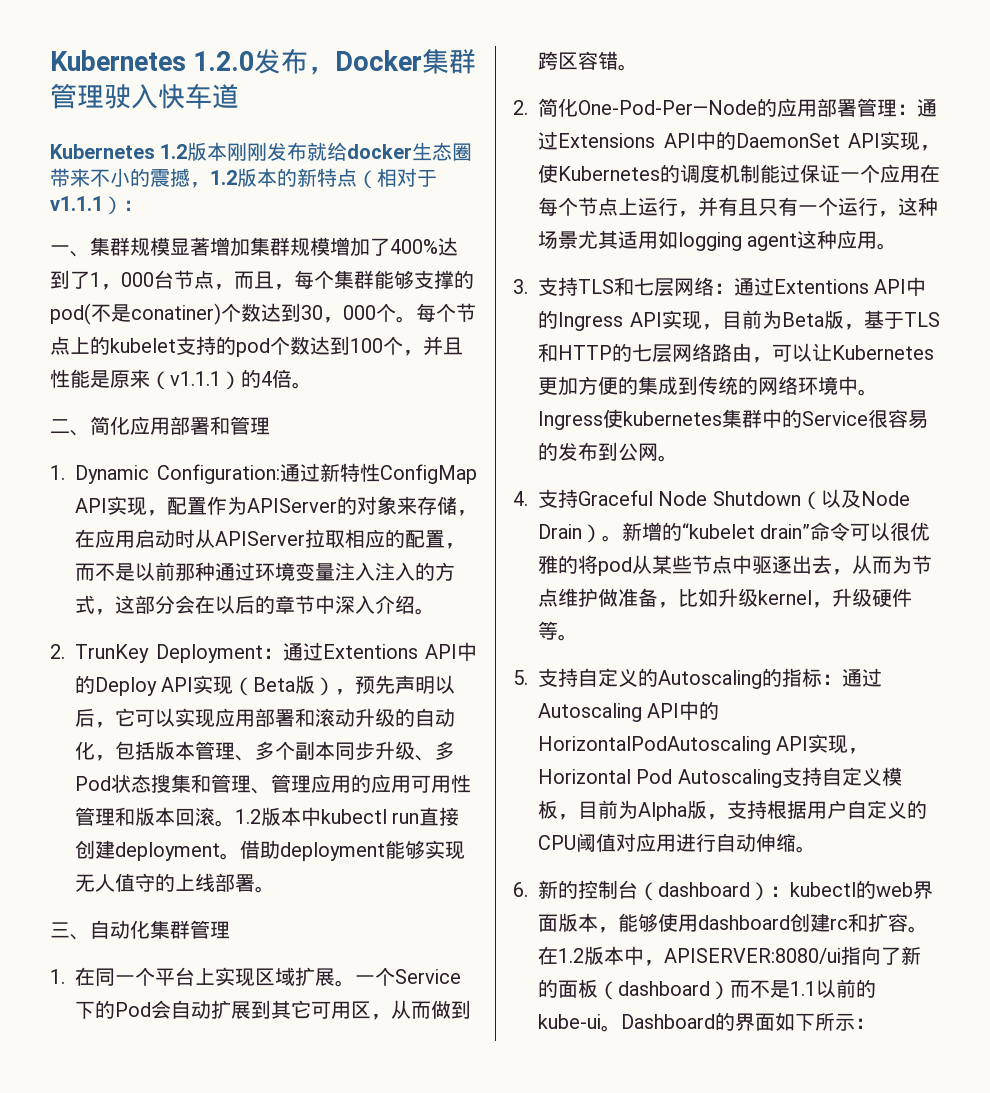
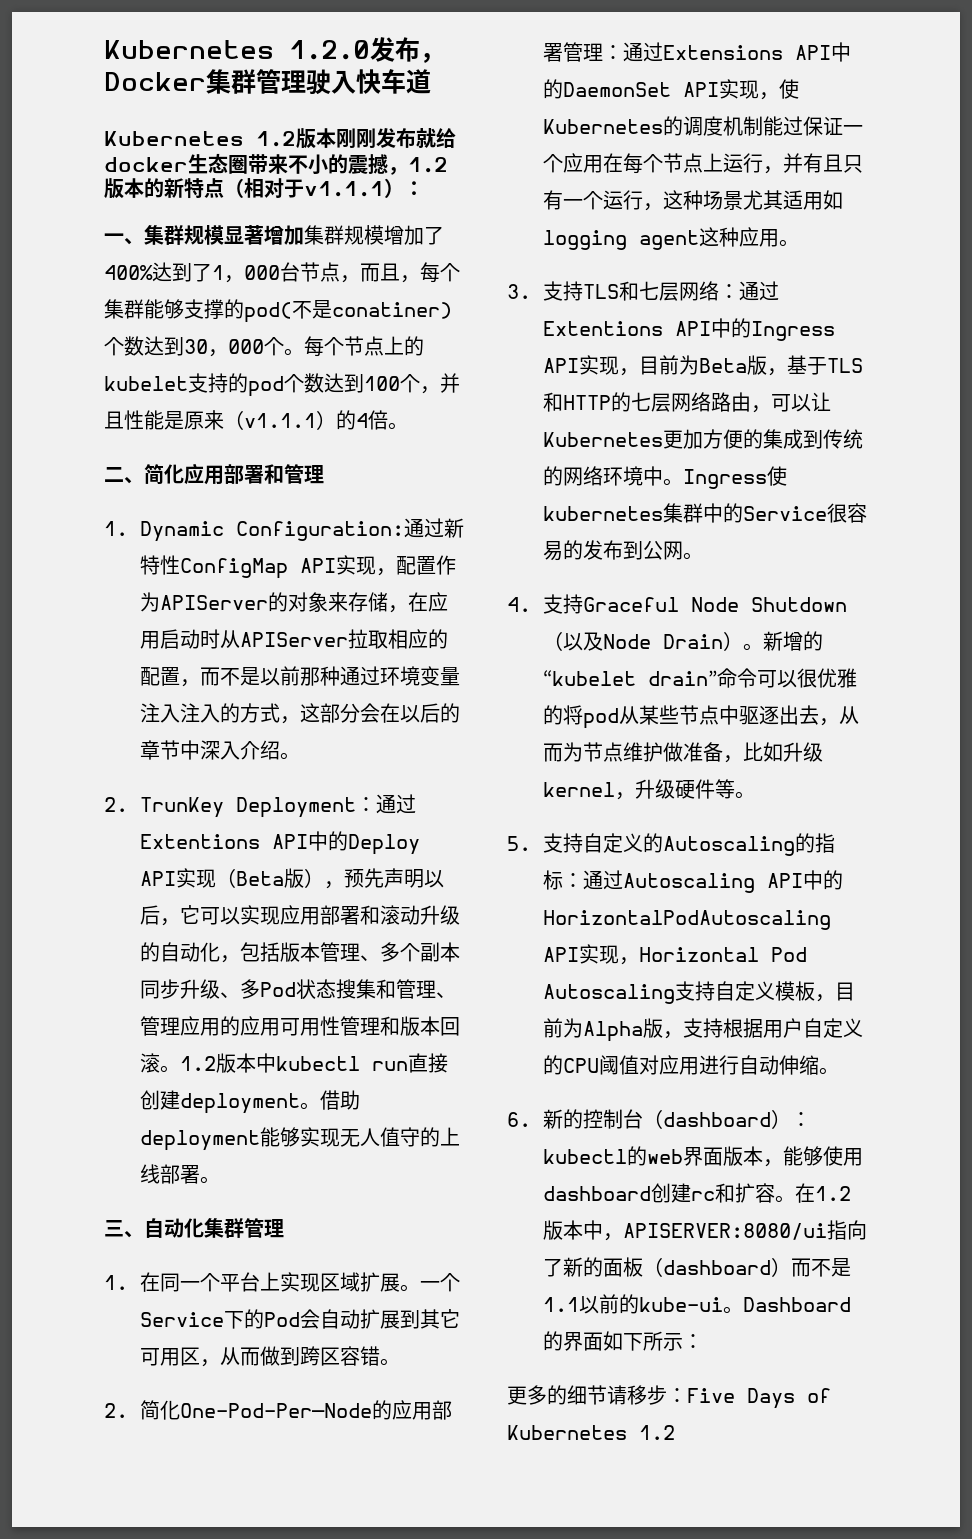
+ 更多的细节请移步：Five Days of Kubernetes 1.2

